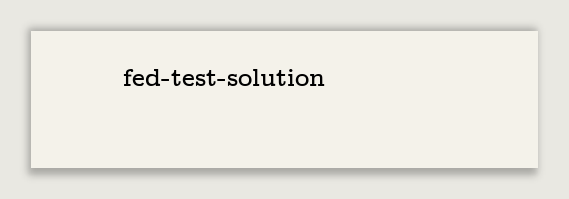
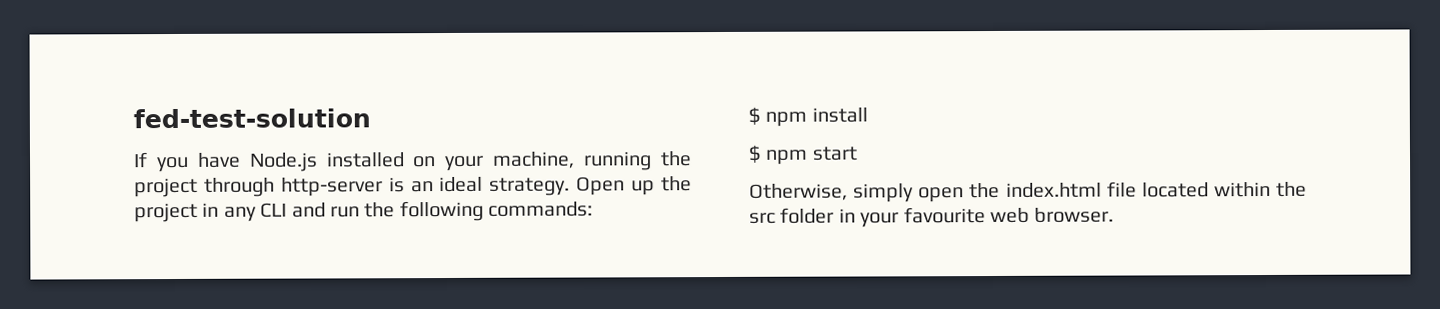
+ If you have Node.js installed on your machine, running the project through http-server is an ideal strategy. Open up the project in any CLI and run the following commands:
+ $ npm install
+ $ npm start
+ Otherwise, simply open the index.html file located within the src folder in your favourite web browser.

